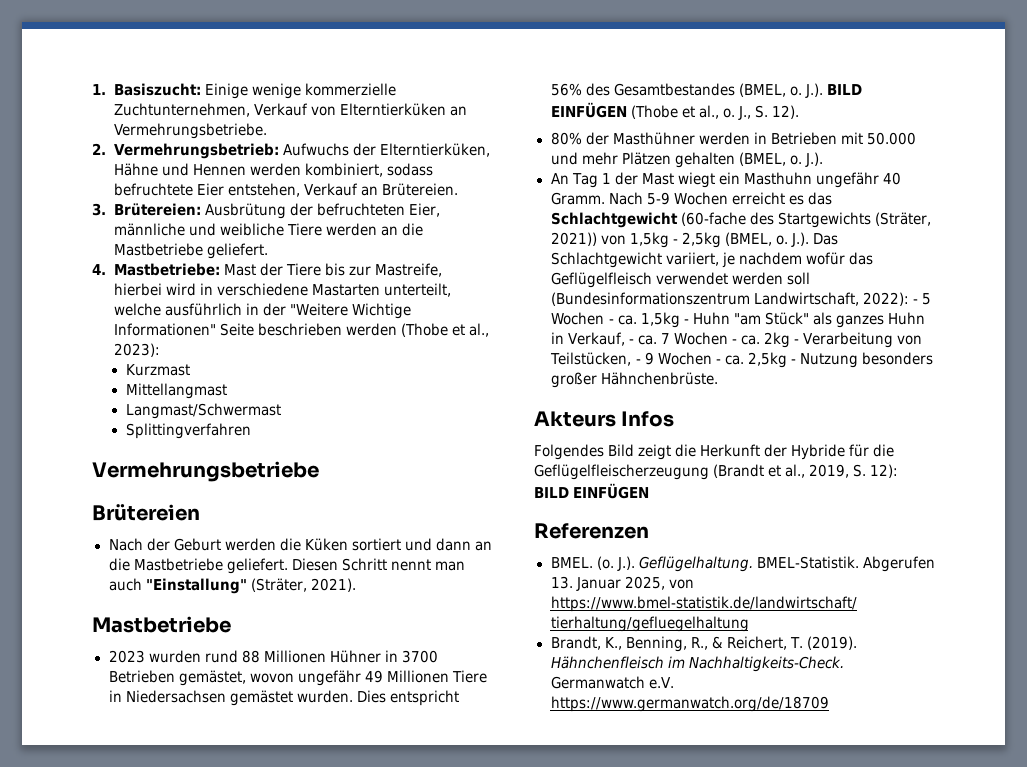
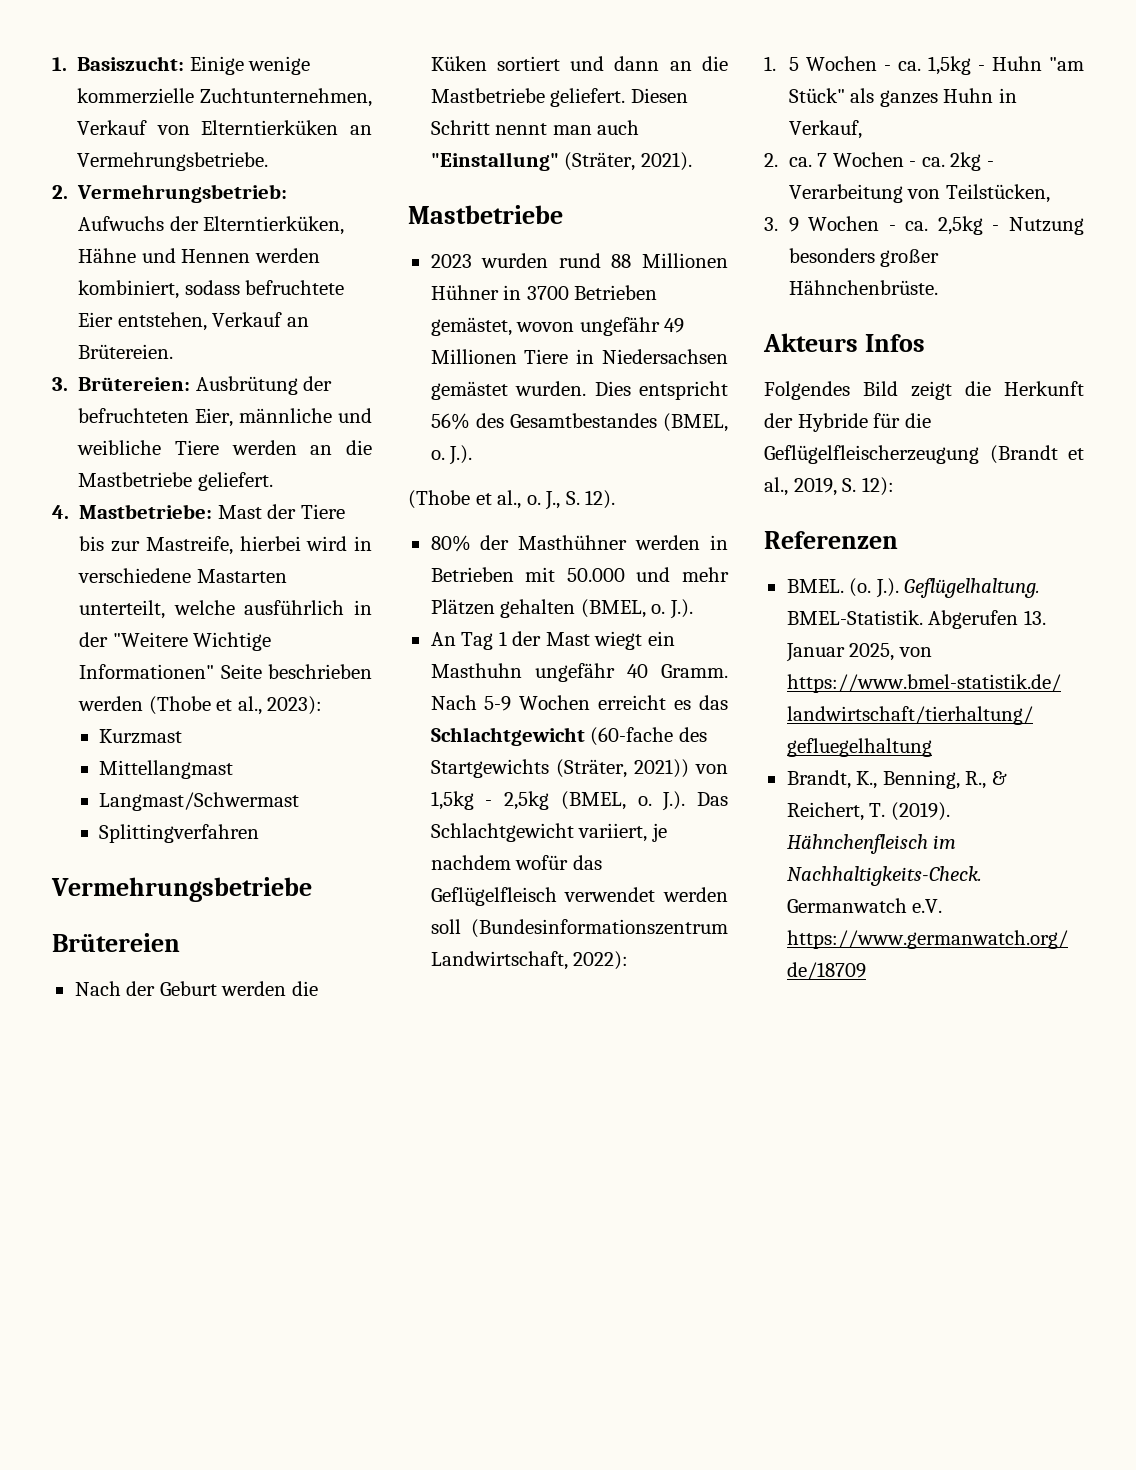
- Dies entspricht 56% des Gesamtbestandes (BMEL, o. J.). BILD EINFÜGEN (Thobe et al., o.
+ Dies entspricht 56% des Gesamtbestandes (BMEL, o. J.).
+ (Thobe et al., o.
- J.). Das Schlachtgewicht variiert, je nachdem wofür das Geflügelfleisch verwendet werden soll (Bundesinformationszentrum Landwirtschaft, 2022): - 5 Wochen - ca. 1,5kg - Huhn "am Stück" als ganzes Huhn in Verkauf, - ca. 7 Wochen - ca. 2kg - Verarbeitung von Teilstücken, - 9 Wochen - ca. 2,5kg - Nutzung besonders großer Hähnchenbrüste.
+ J.). Das Schlachtgewicht variiert, je nachdem wofür das Geflügelfleisch verwendet werden soll (Bundesinformationszentrum Landwirtschaft, 2022):
+ 1. 5 Wochen - ca. 1,5kg - Huhn "am Stück" als ganzes Huhn in Verkauf,
+ 2. ca. 7 Wochen - ca. 2kg - Verarbeitung von Teilstücken,
+ 3. 9 Wochen - ca. 2,5kg - Nutzung besonders großer Hähnchenbrüste.
- Folgendes Bild zeigt die Herkunft der Hybride für die Geflügelfleischerzeugung (Brandt et al., 2019, S. 12): BILD EINFÜGEN
+ Folgendes Bild zeigt die Herkunft der Hybride für die Geflügelfleischerzeugung (Brandt et al., 2019, S. 12):

